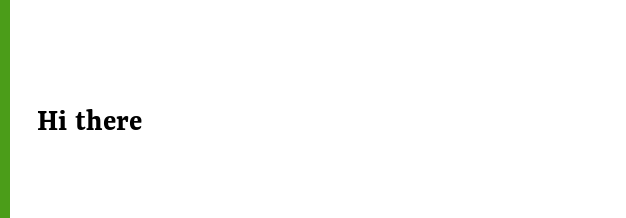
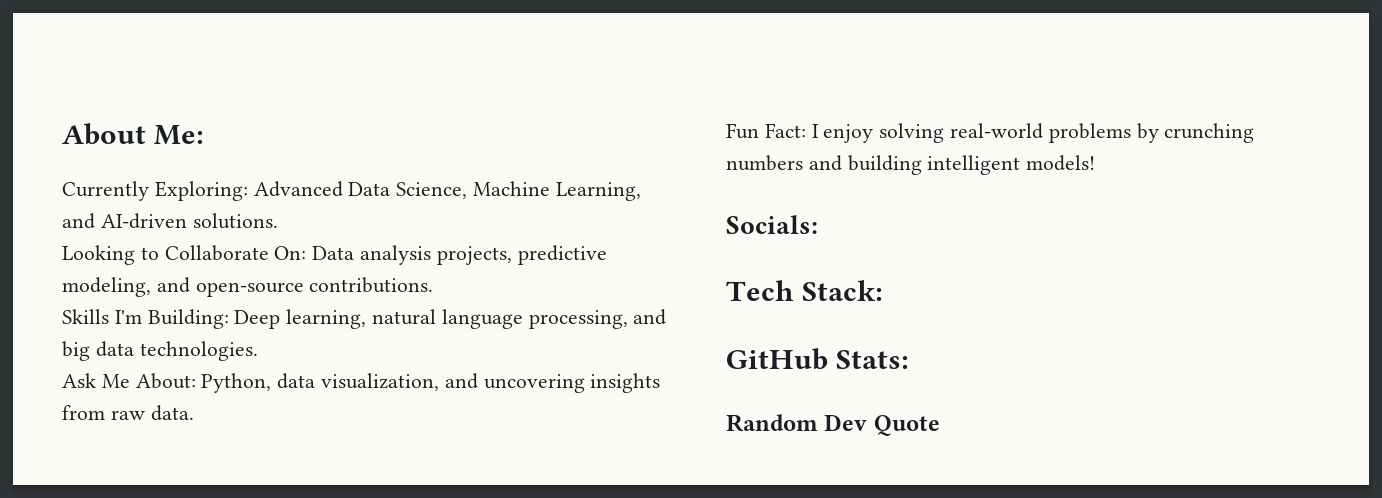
- Hi there
+ About Me:
+ Currently Exploring: Advanced Data Science, Machine Learning, and AI-driven solutions.
+ Looking to Collaborate On: Data analysis projects, predictive modeling, and open-source contributions.
+ Skills I'm Building: Deep learning, natural language processing, and big data technologies.
+ Ask Me About: Python, data visualization, and uncovering insights from raw data.
+ Fun Fact: I enjoy solving real-world problems by crunching numbers and building intelligent models!
+ Socials:
+ Tech Stack:
+ GitHub Stats:
+ Random Dev Quote

